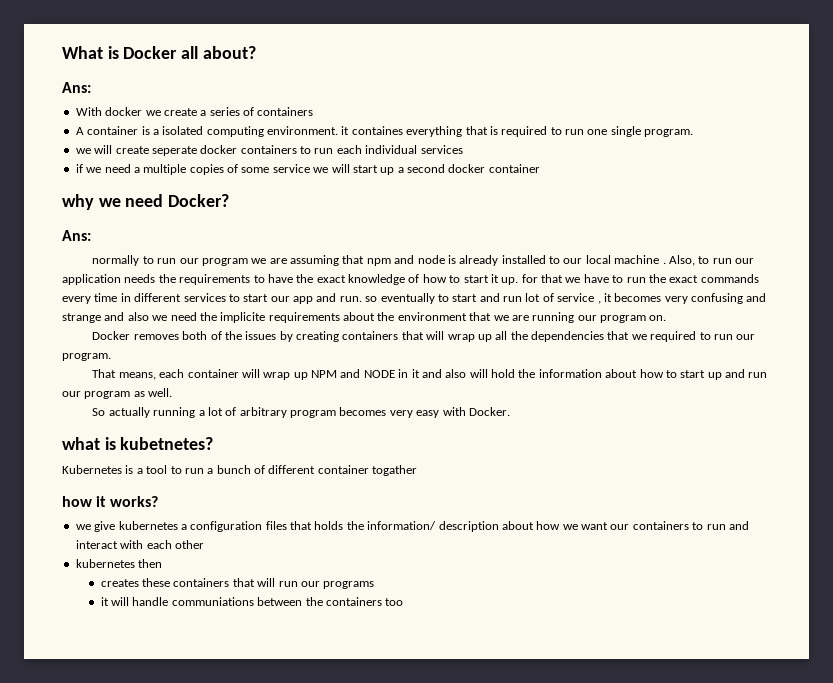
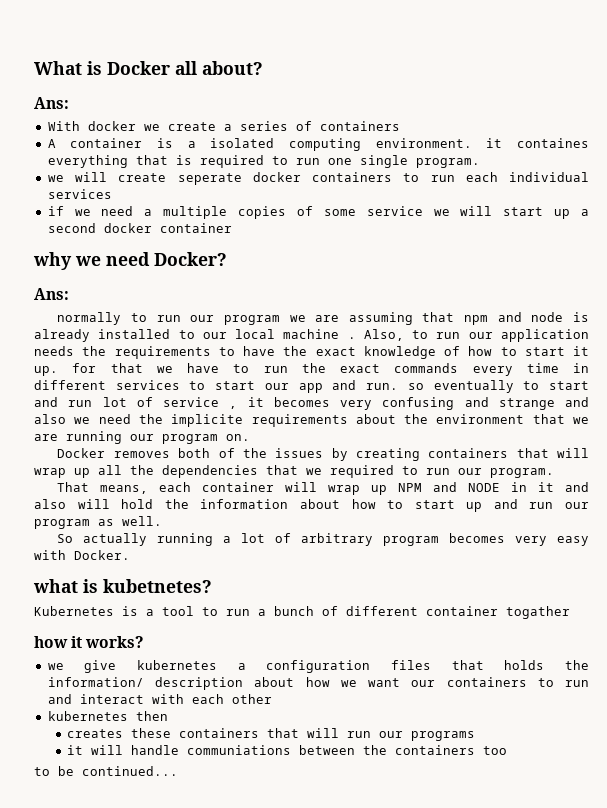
+ to be continued...

